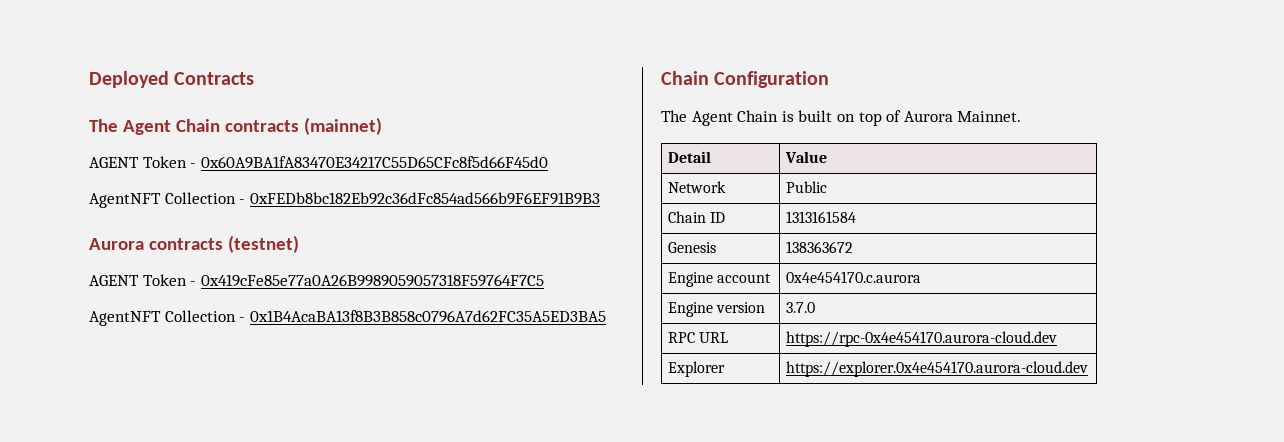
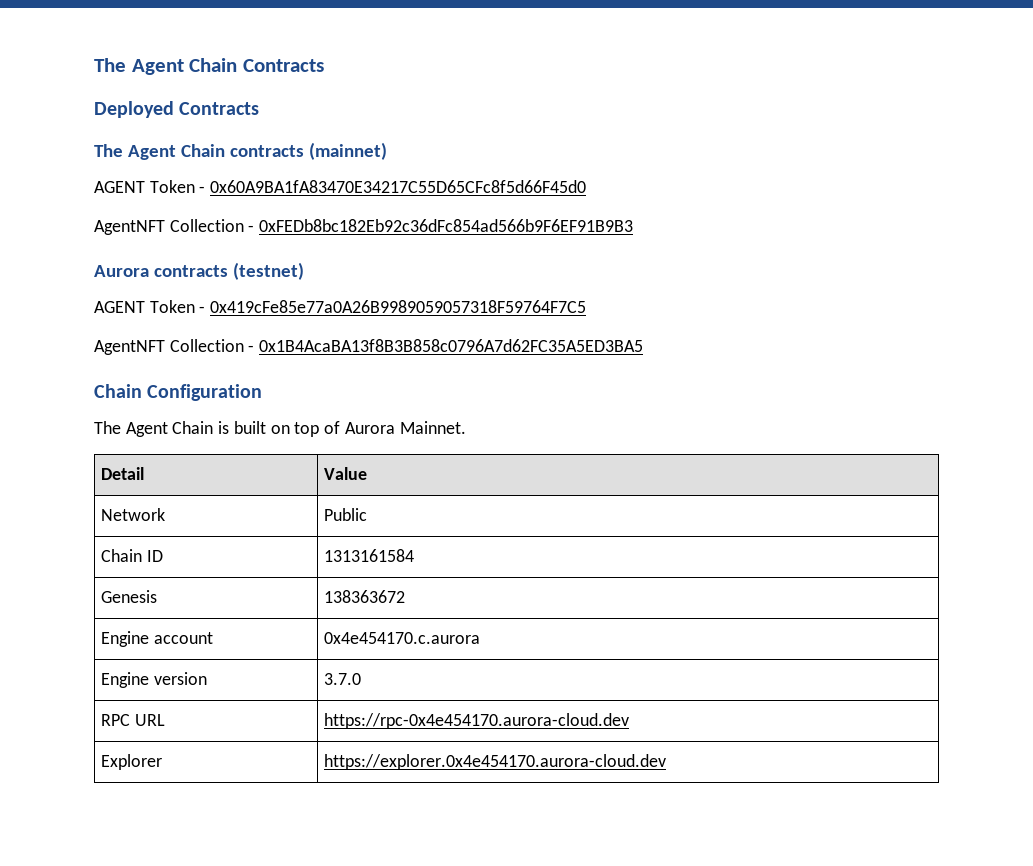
+ The Agent Chain Contracts

